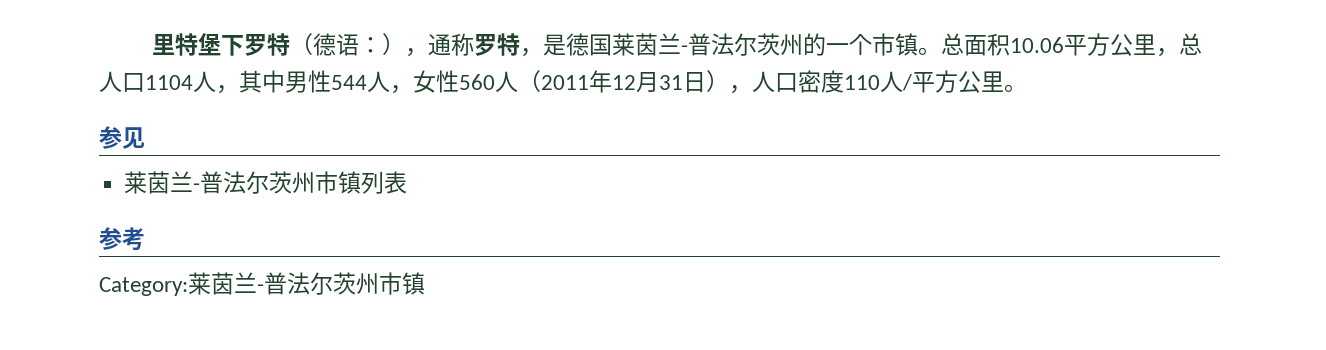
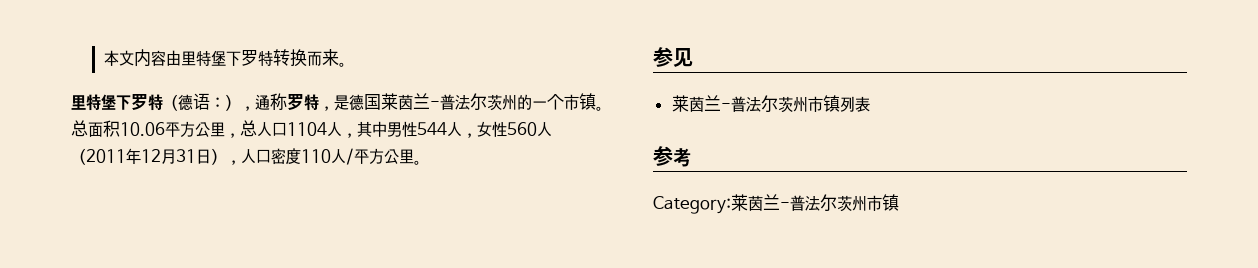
+ 本文内容由里特堡下罗特转换而来。

